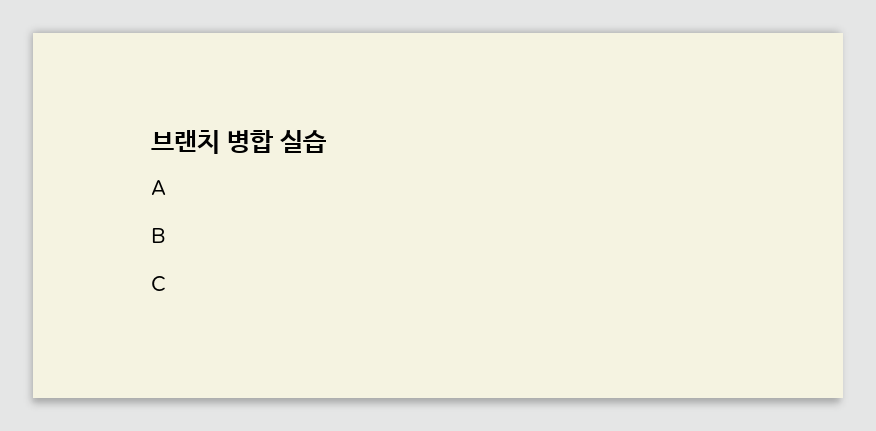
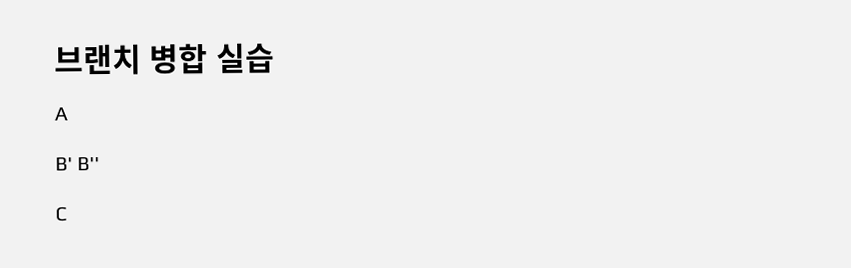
- B
+ B' B''

